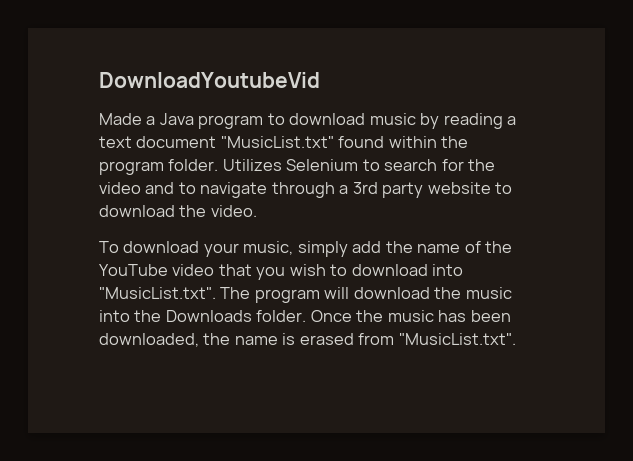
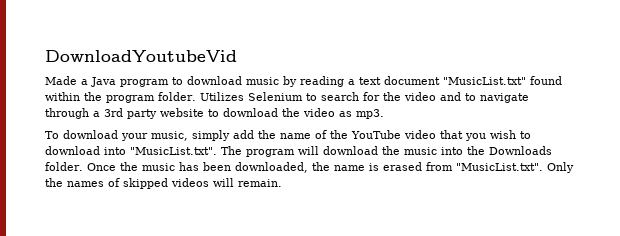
- Utilizes Selenium to search for the video and to navigate through a 3rd party website to download the video.
+ Utilizes Selenium to search for the video and to navigate through a 3rd party website to download the video as mp3.
- Once the music has been downloaded, the name is erased from "MusicList.txt".
+ Once the music has been downloaded, the name is erased from "MusicList.txt". Only the names of skipped videos will remain.

